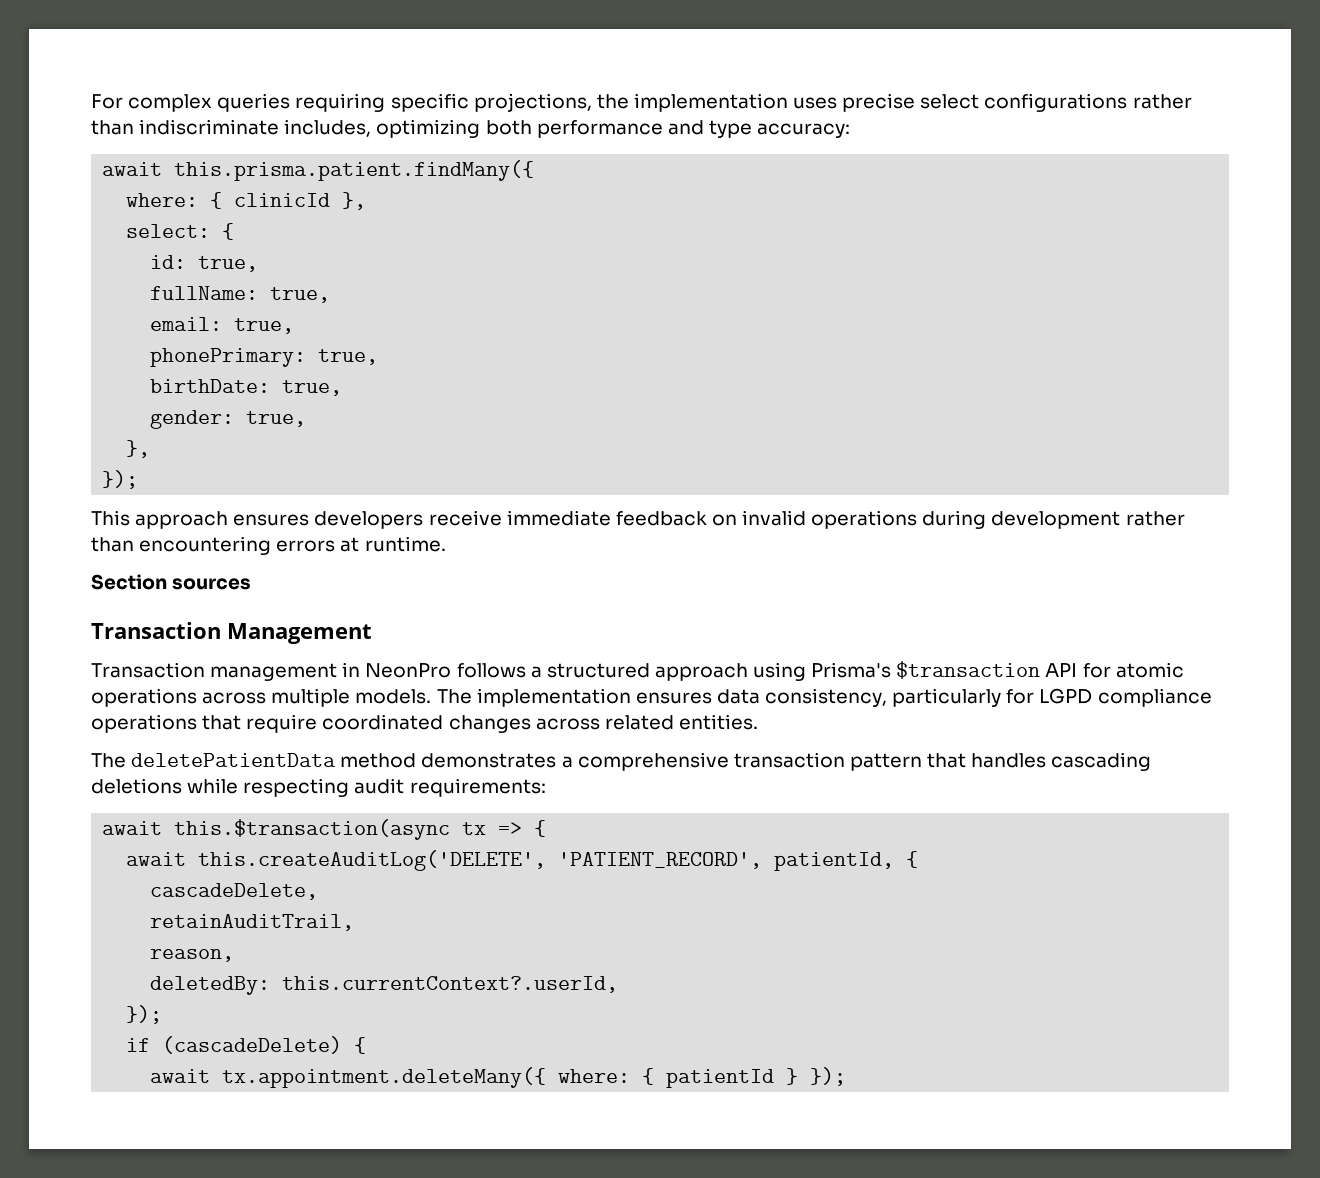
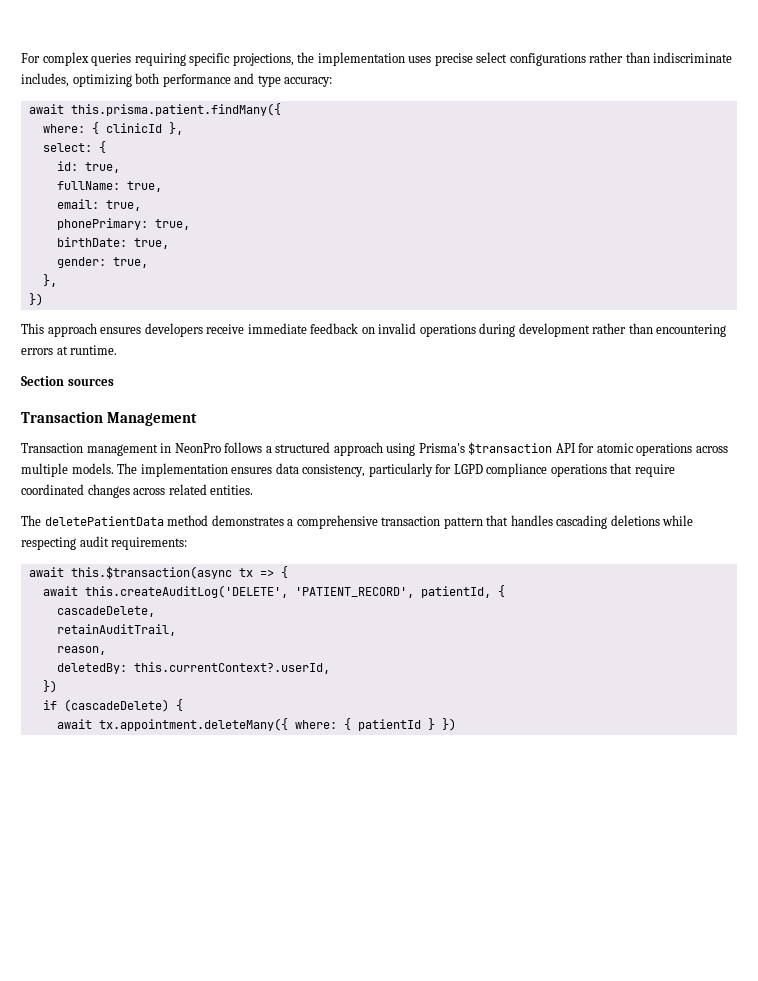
  gender: true,
  },
- });
+ })
  deletedBy: this.currentContext?.userId,
- });
+ })
- await tx.appointment.deleteMany({ where: { patientId } });
+ await tx.appointment.deleteMany({ where: { patientId } })

